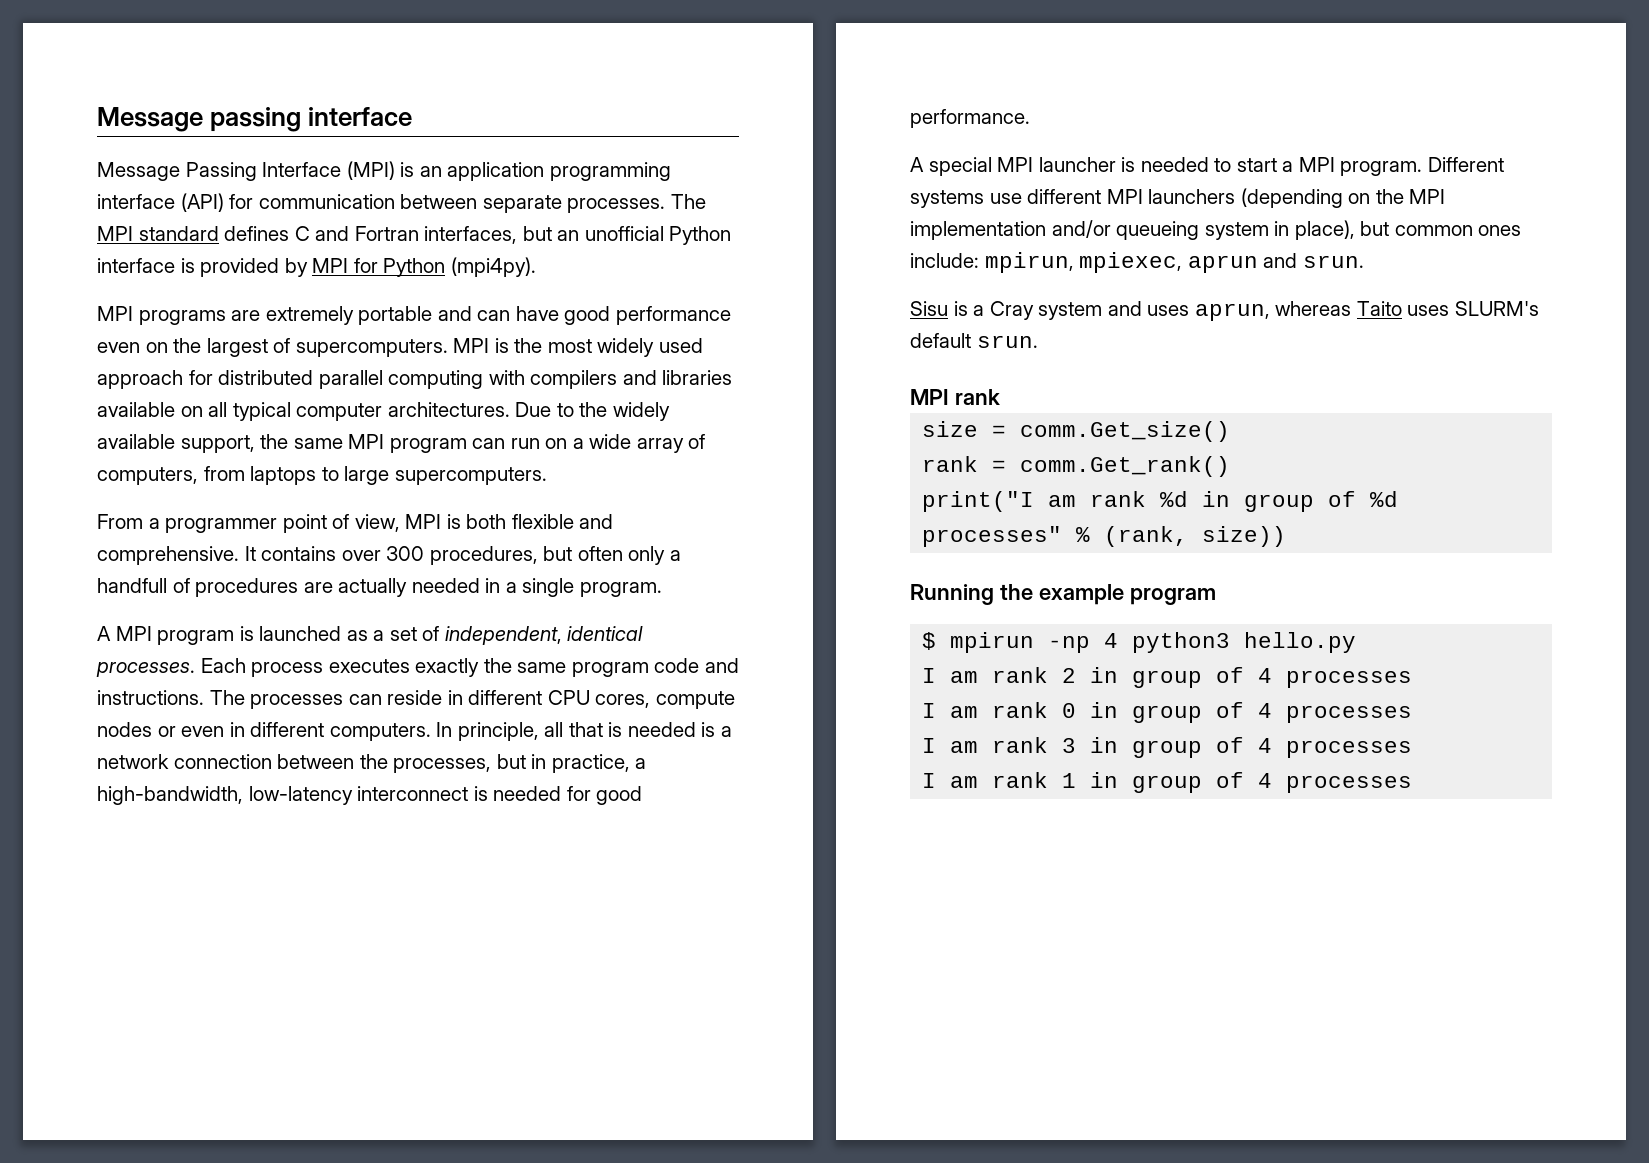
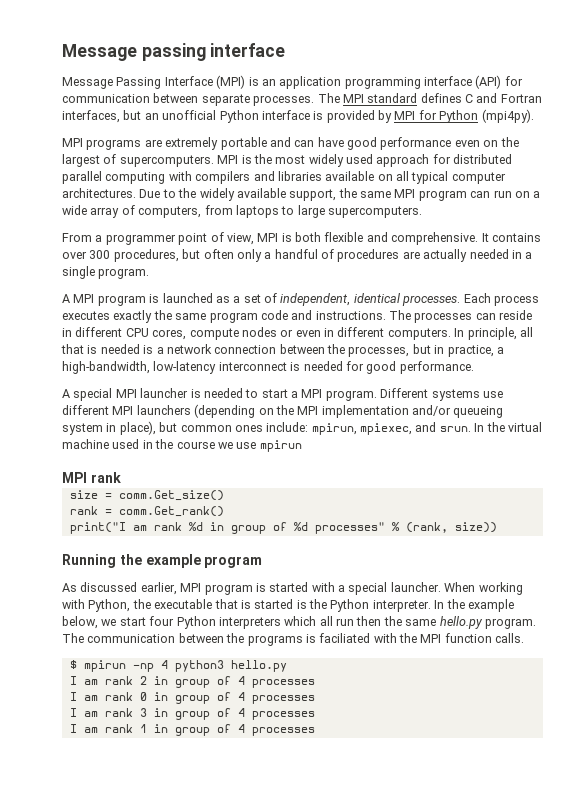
- It contains over 300 procedures, but often only a handfull of procedures are actually needed in a single program.
+ It contains over 300 procedures, but often only a handful of procedures are actually needed in a single program.
- Different systems use different MPI launchers (depending on the MPI implementation and/or queueing system in place), but common ones include: mpirun, mpiexec, aprun and srun.
- Sisu is a Cray system and uses aprun, whereas Taito uses SLURM's default srun.
+ Different systems use different MPI launchers (depending on the MPI implementation and/or queueing system in place), but common ones include: mpirun, mpiexec, and srun. In the virtual machine used in the course we use mpirun
+ As discussed earlier, MPI program is started with a special launcher. When working with Python, the executable that is started is the Python interpreter. In the example below, we start four Python interpreters which all run then the same hello.py program. The communication between the programs is faciliated with the MPI function calls.

